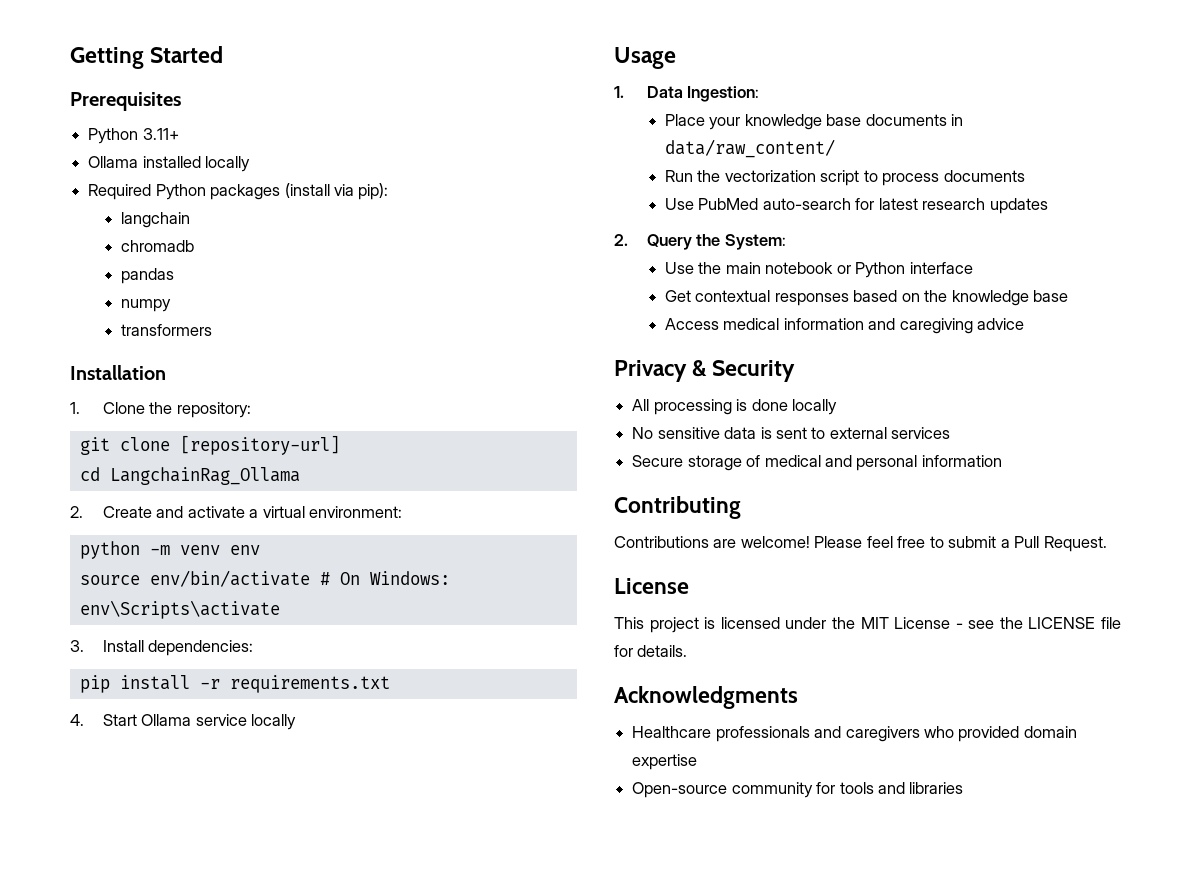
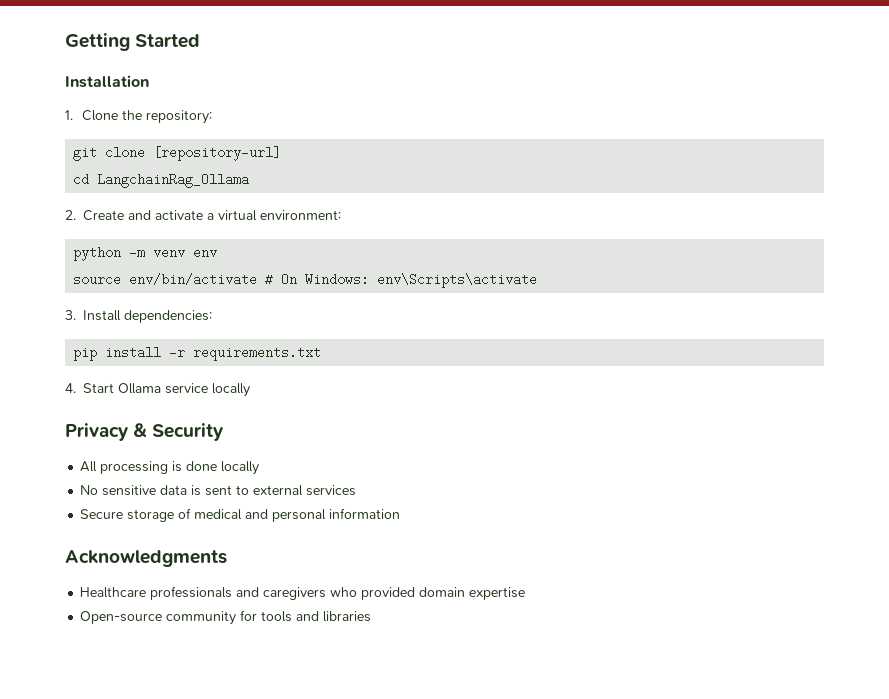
- Prerequisites
- Python 3.11+
- Ollama installed locally
- Required Python packages (install via pip):
- langchain
- chromadb
- pandas
- numpy
- transformers
- Usage
- 1. Data Ingestion:
- Place your knowledge base documents in data/raw_content/
- Run the vectorization script to process documents
- Use PubMed auto-search for latest research updates
- 2. Query the System:
- Use the main notebook or Python interface
- Get contextual responses based on the knowledge base
- Access medical information and caregiving advice
- Contributing
- Contributions are welcome! Please feel free to submit a Pull Request.
- License
- This project is licensed under the MIT License - see the LICENSE file for details.

